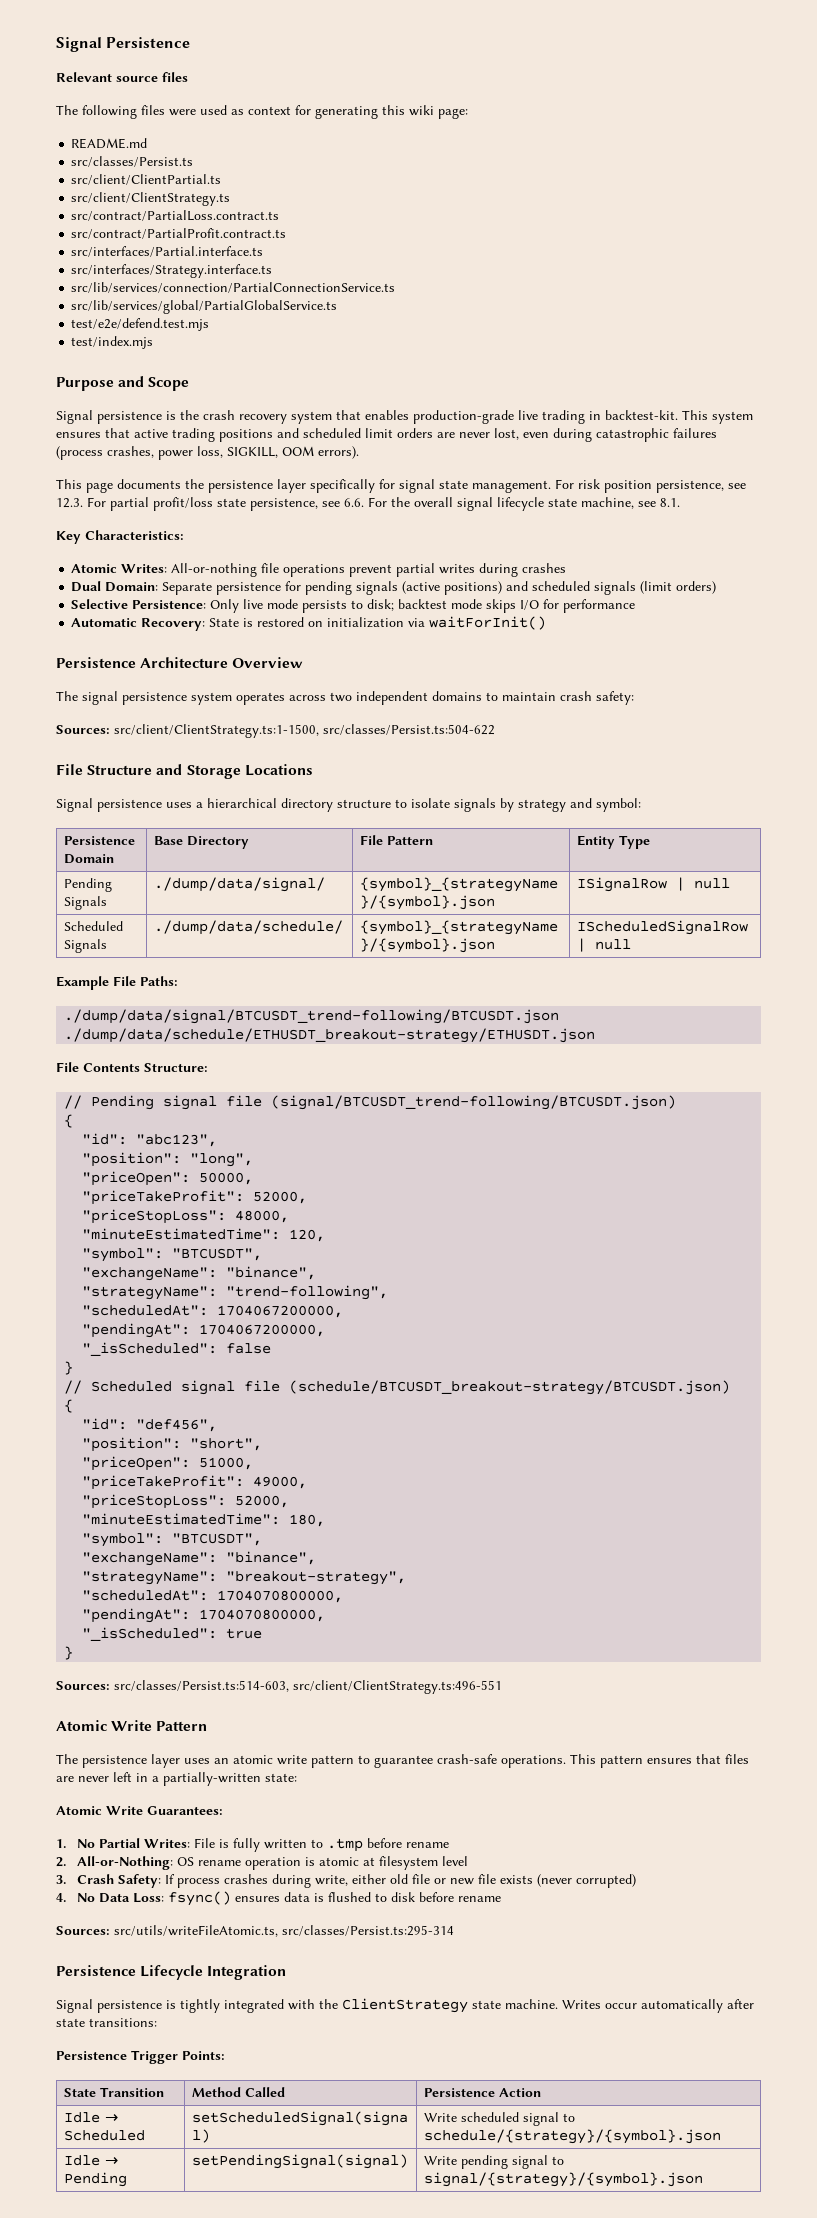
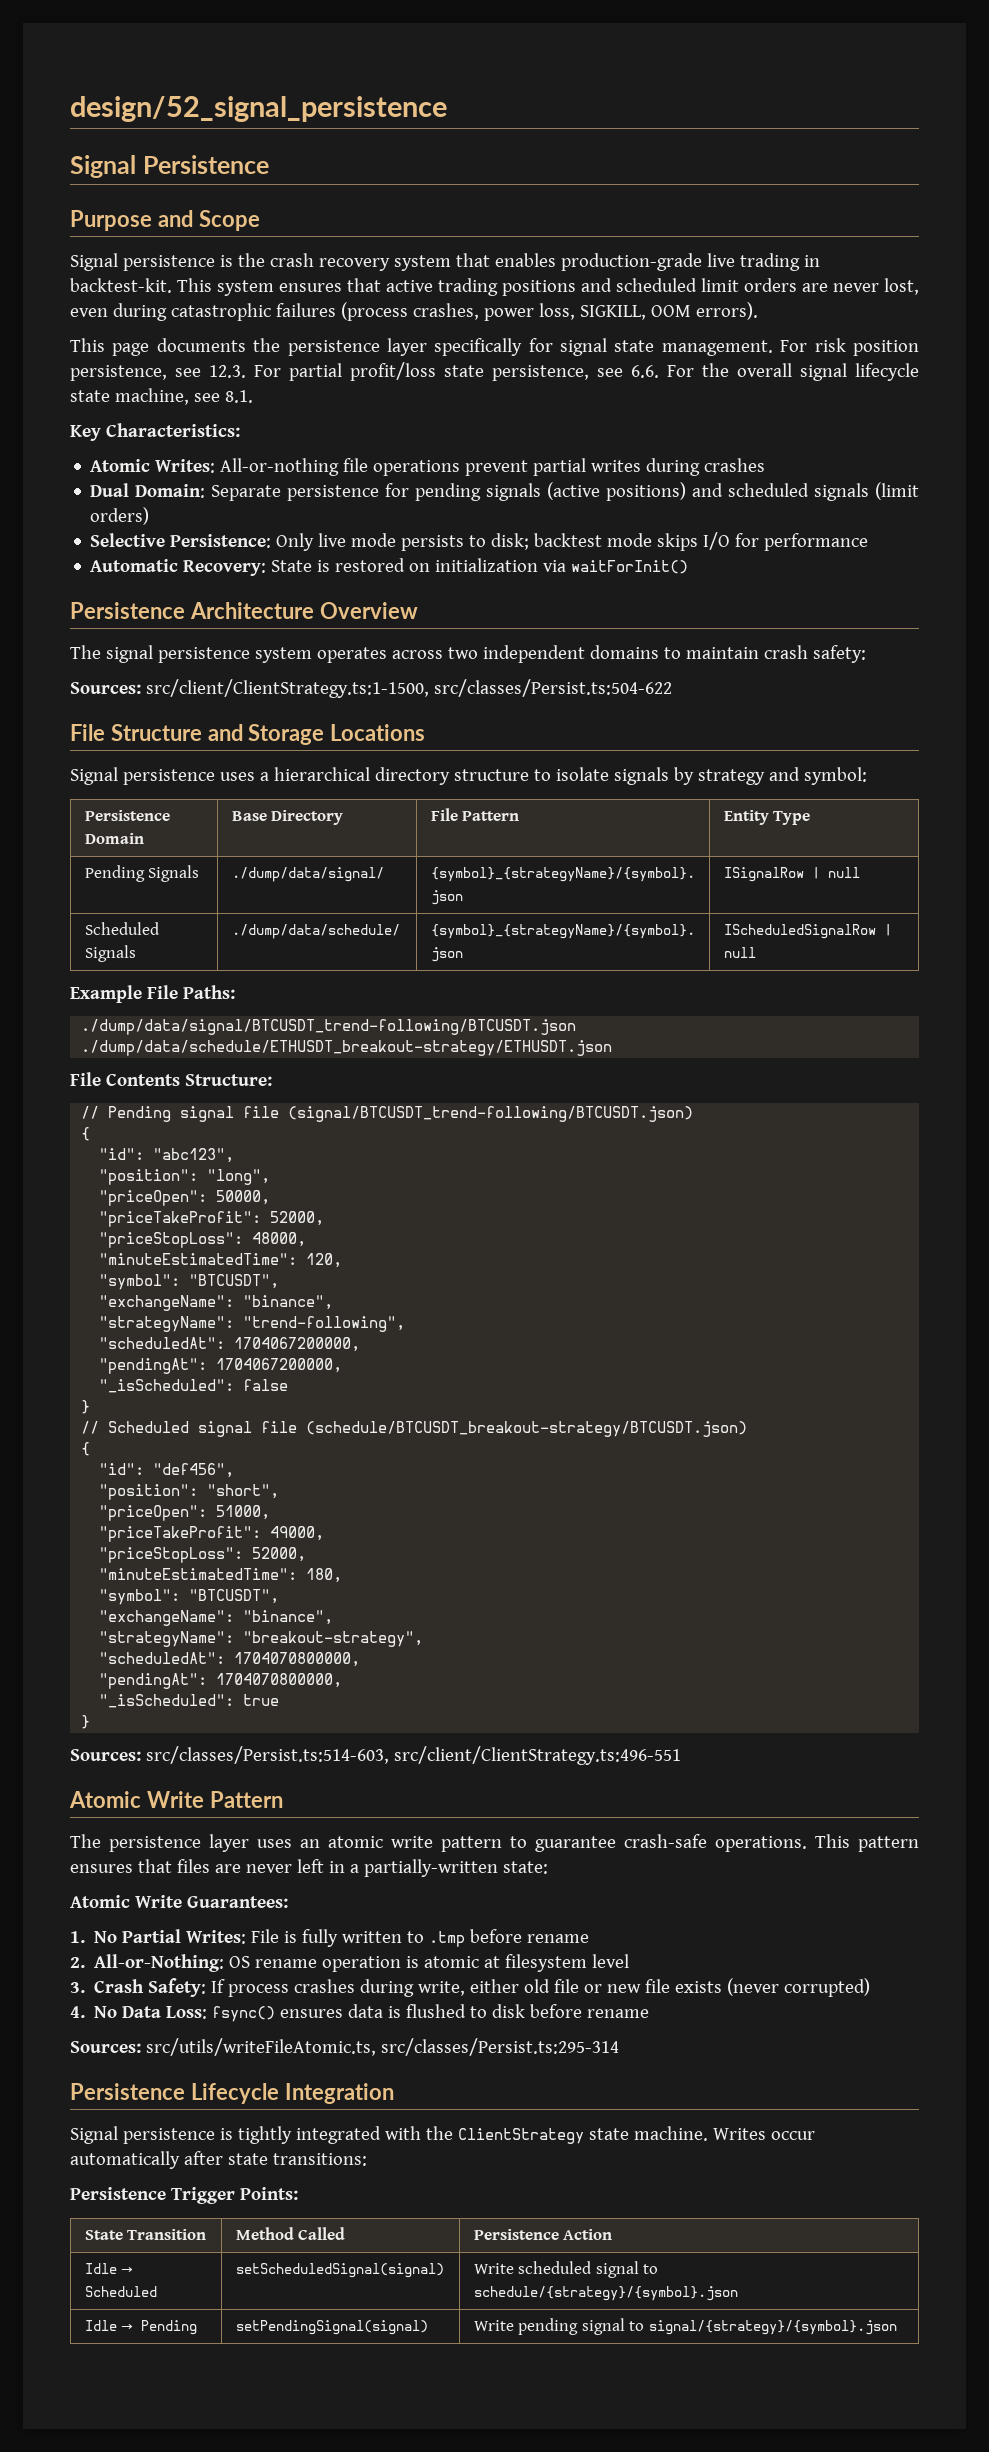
+ design/52_signal_persistence
- Relevant source files
- The following files were used as context for generating this wiki page:
- README.md
- src/classes/Persist.ts
- src/client/ClientPartial.ts
- src/client/ClientStrategy.ts
- src/contract/PartialLoss.contract.ts
- src/contract/PartialProfit.contract.ts
- src/interfaces/Partial.interface.ts
- src/interfaces/Strategy.interface.ts
- src/lib/services/connection/PartialConnectionService.ts
- src/lib/services/global/PartialGlobalService.ts
- test/e2e/defend.test.mjs
- test/index.mjs

